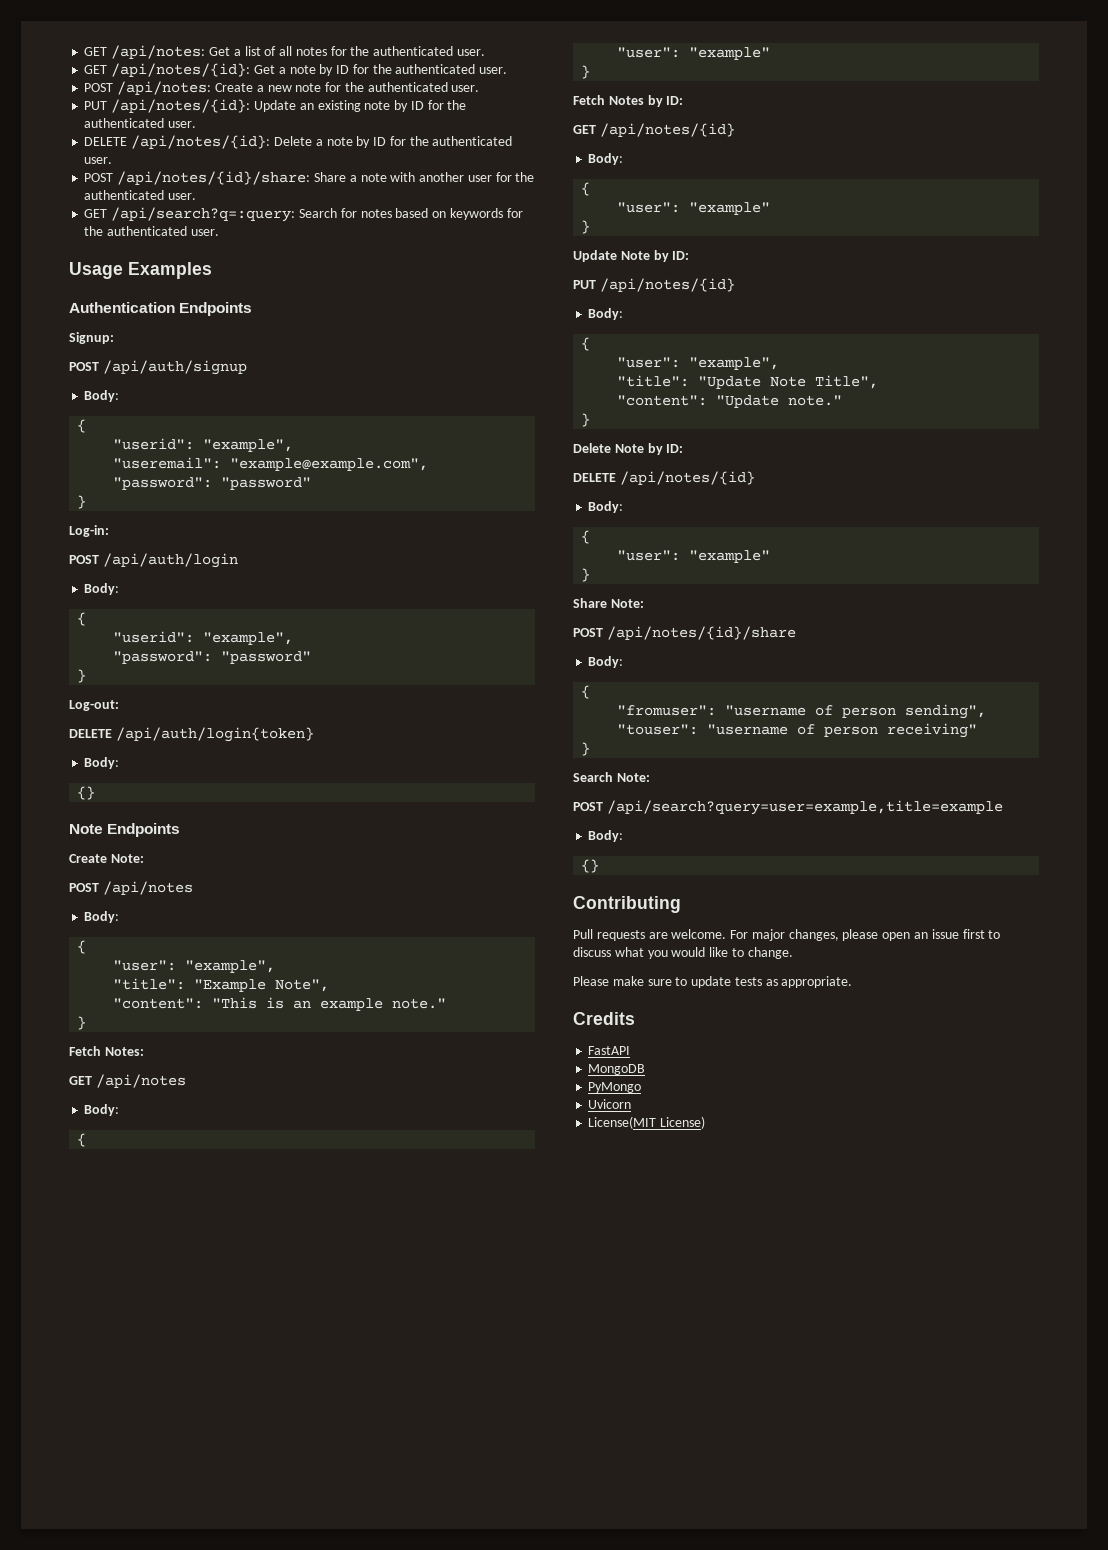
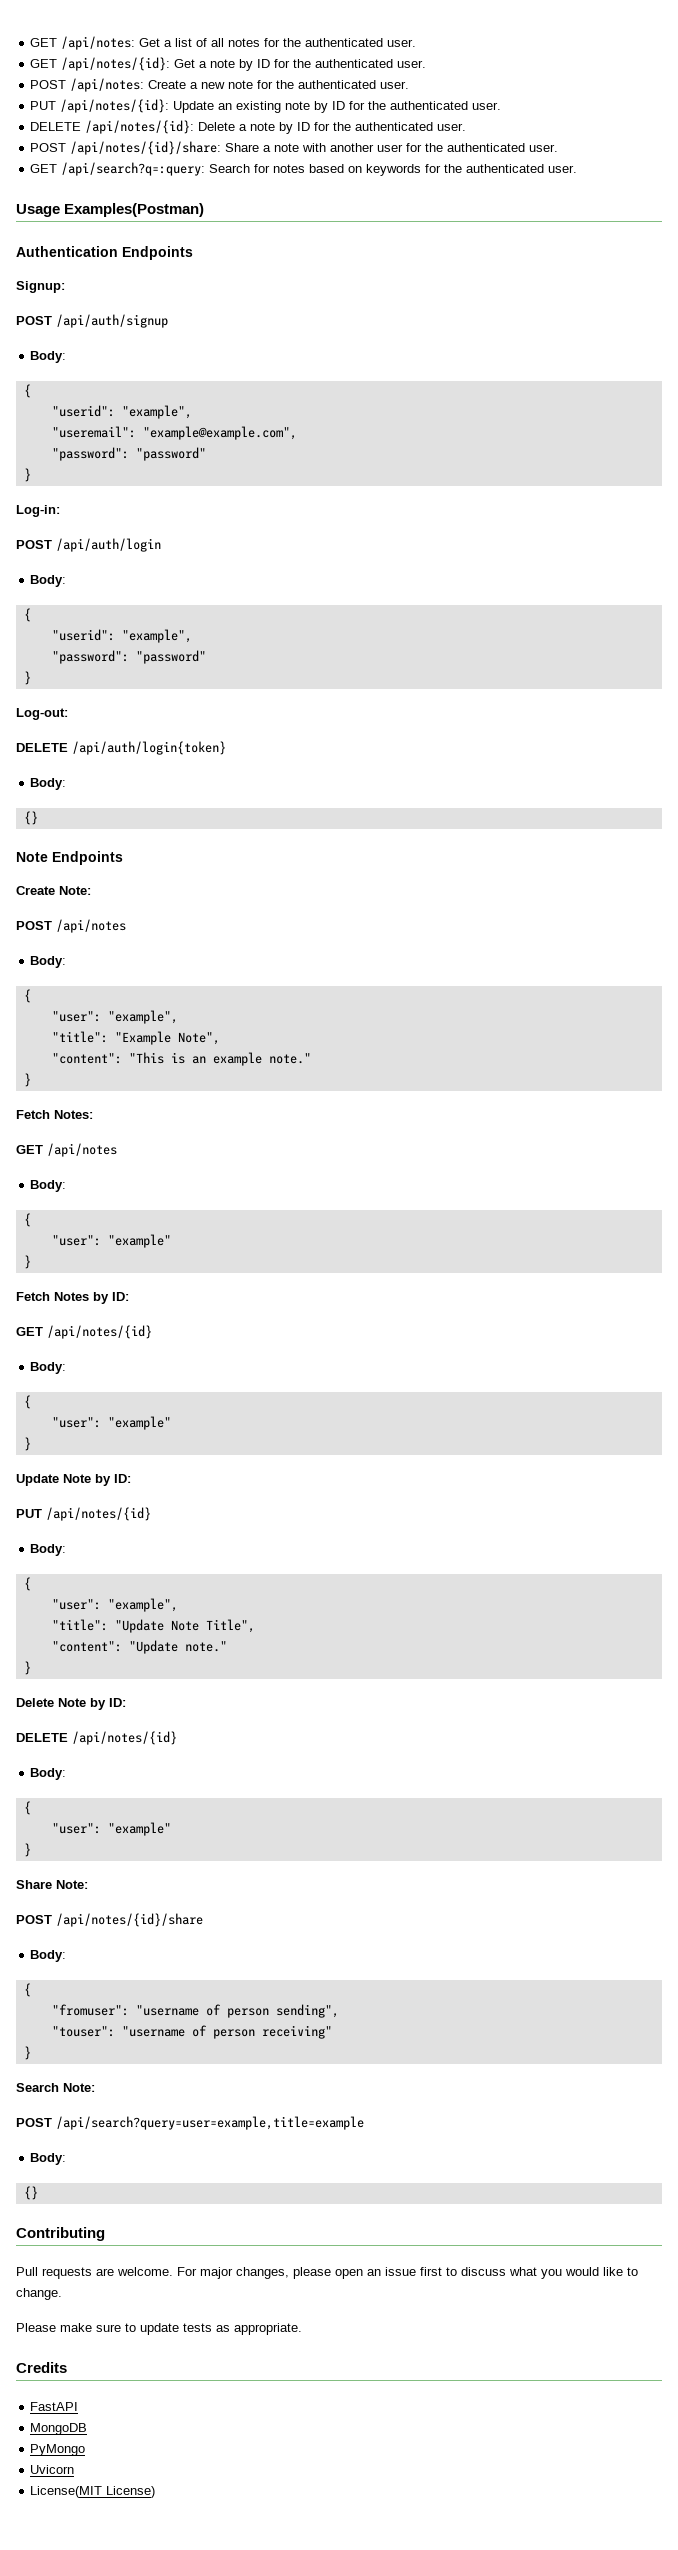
- Usage Examples
+ Usage Examples(Postman)

